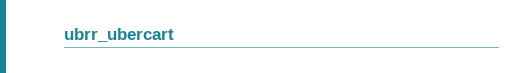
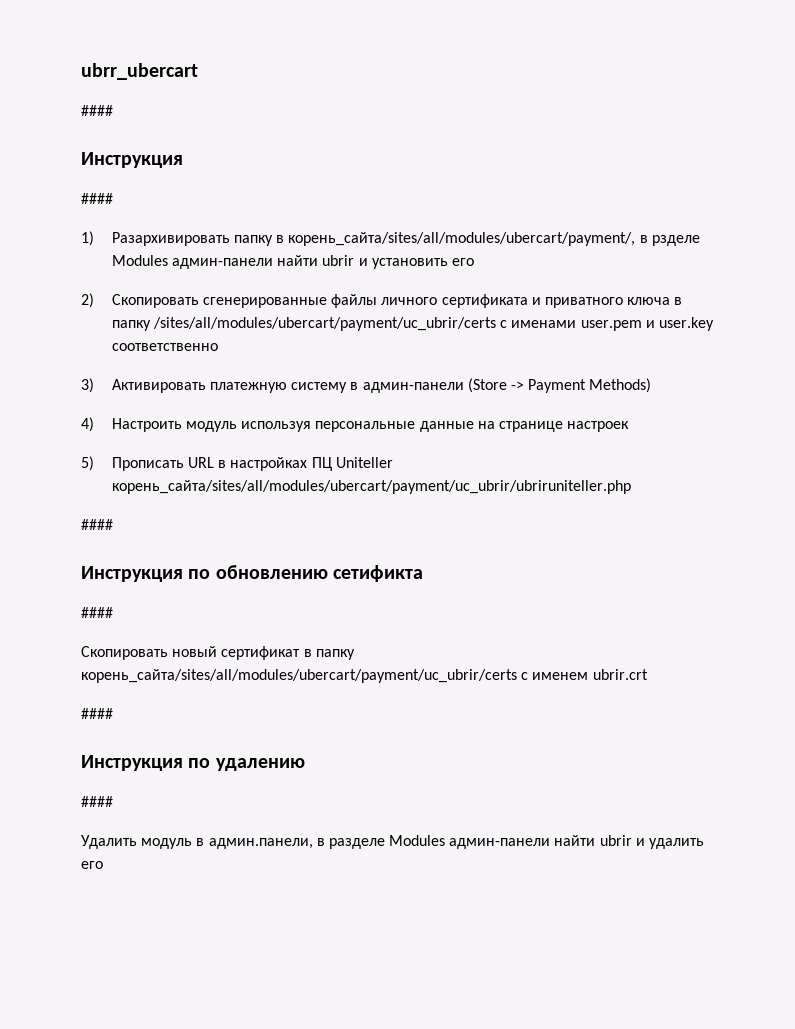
  ubrr_ubercart
+ ####
+ Инструкция
+ ####
+ 1) Разархивировать папку в корень_сайта/sites/all/modules/ubercart/payment/, в рзделе Modules админ-панели найти ubrir и установить его
+ 2) Скопировать сгенерированные файлы личного сертификата и приватного ключа в папку /sites/all/modules/ubercart/payment/uc_ubrir/certs c именами user.pem и user.key соответственно
+ 3) Активировать платежную систему в админ-панели (Store -> Payment Methods)
+ 4) Настроить модуль используя персональные данные на странице настроек
+ 5) Прописать URL в настройках ПЦ Uniteller корень_сайта/sites/all/modules/ubercart/payment/uc_ubrir/ubriruniteller.php
+ ####
+ Инструкция по обновлению сетификта
+ ####
+ Скопировать новый сертификат в папку корень_сайта/sites/all/modules/ubercart/payment/uc_ubrir/certs c именем ubrir.crt
+ ####
+ Инструкция по удалению
+ ####
+ Удалить модуль в админ.панели, в разделе Modules админ-панели найти ubrir и удалить его

